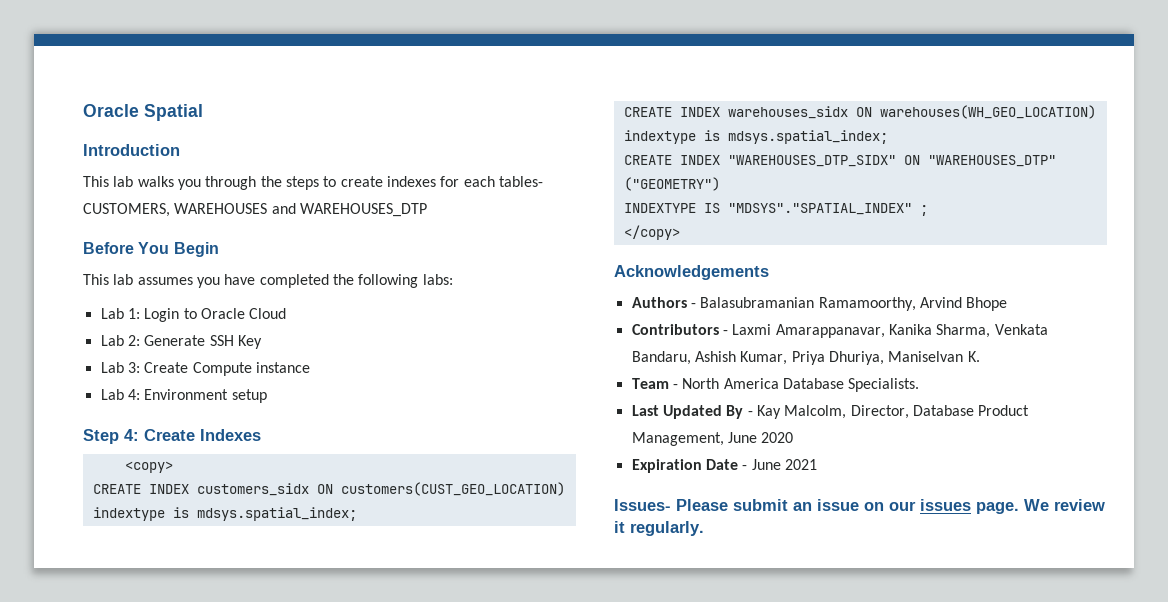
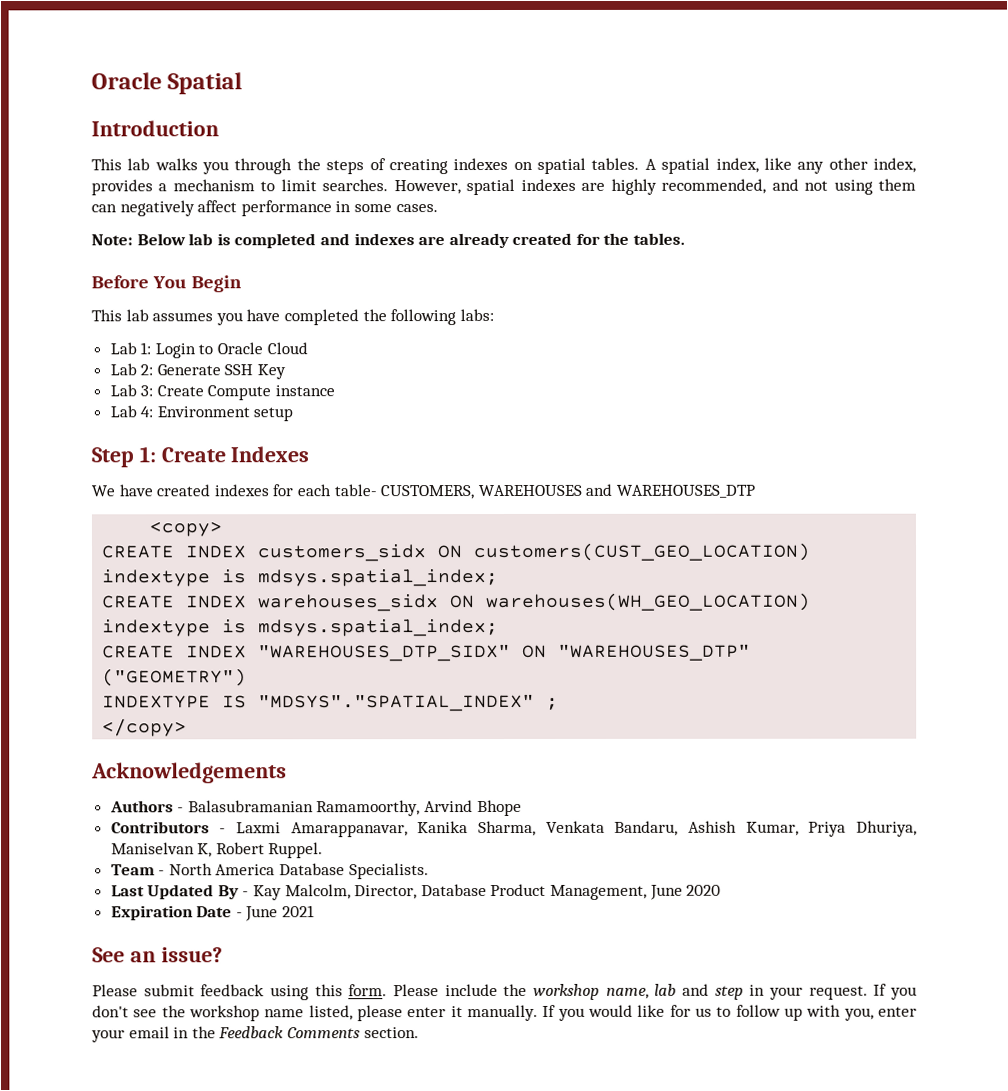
- This lab walks you through the steps to create indexes for each tables- CUSTOMERS, WAREHOUSES and WAREHOUSES_DTP
+ This lab walks you through the steps of creating indexes on spatial tables. A spatial index, like any other index, provides a mechanism to limit searches. However, spatial indexes are highly recommended, and not using them can negatively affect performance in some cases.
+ Note: Below lab is completed and indexes are already created for the tables.
- Step 4: Create Indexes
+ Step 1: Create Indexes
+ We have created indexes for each table- CUSTOMERS, WAREHOUSES and WAREHOUSES_DTP
- Contributors - Laxmi Amarappanavar, Kanika Sharma, Venkata Bandaru, Ashish Kumar, Priya Dhuriya, Maniselvan K.
+ Contributors - Laxmi Amarappanavar, Kanika Sharma, Venkata Bandaru, Ashish Kumar, Priya Dhuriya, Maniselvan K, Robert Ruppel.
- Issues- Please submit an issue on our issues page. We review it regularly.
+ See an issue?
+ Please submit feedback using this form. Please include the workshop name, lab and step in your request. If you don't see the workshop name listed, please enter it manually. If you would like for us to follow up with you, enter your email in the Feedback Comments section.

